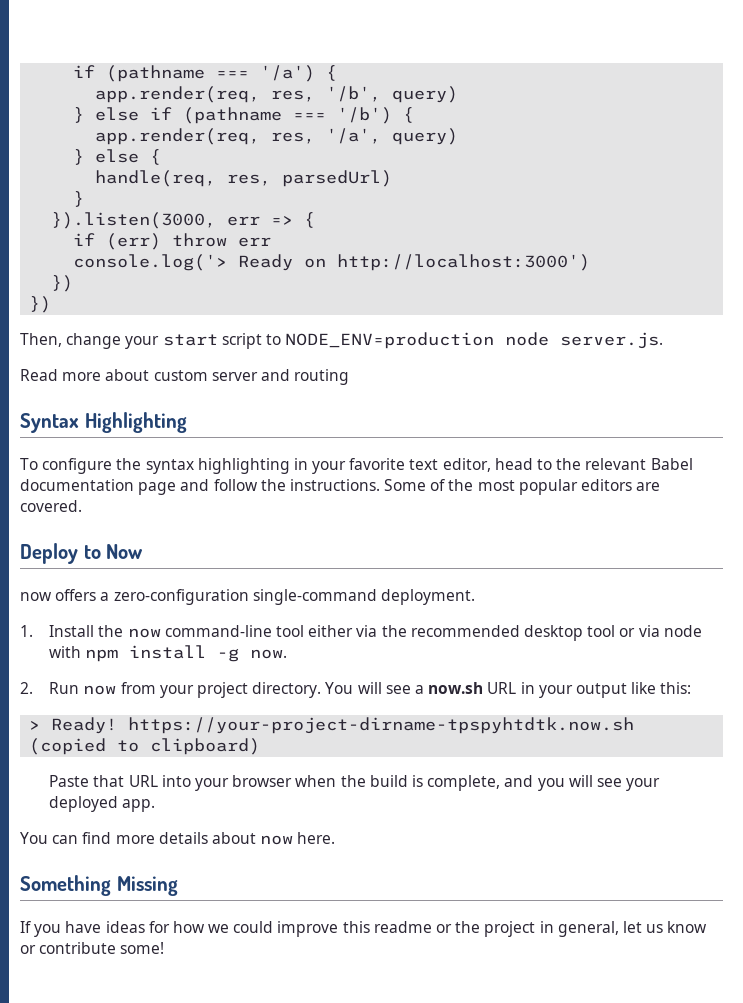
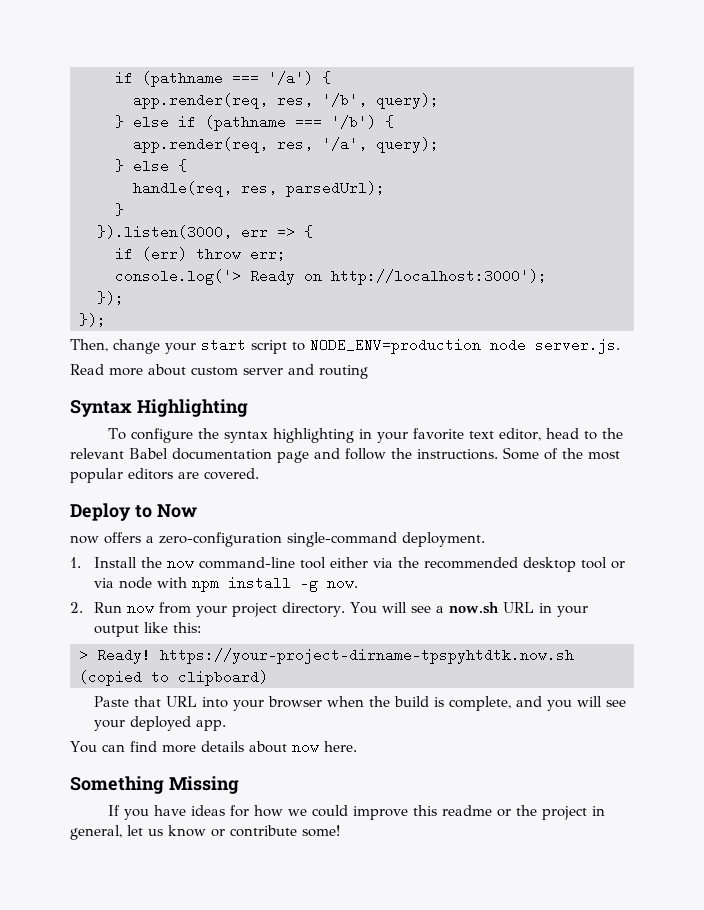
- app.render(req, res, '/b', query)
+ app.render(req, res, '/b', query);
- app.render(req, res, '/a', query)
+ app.render(req, res, '/a', query);
- handle(req, res, parsedUrl)
+ handle(req, res, parsedUrl);
- if (err) throw err
+ if (err) throw err;
- console.log('> Ready on http://localhost:3000')
- })
- })
+ console.log('> Ready on http://localhost:3000');
+ });
+ });

